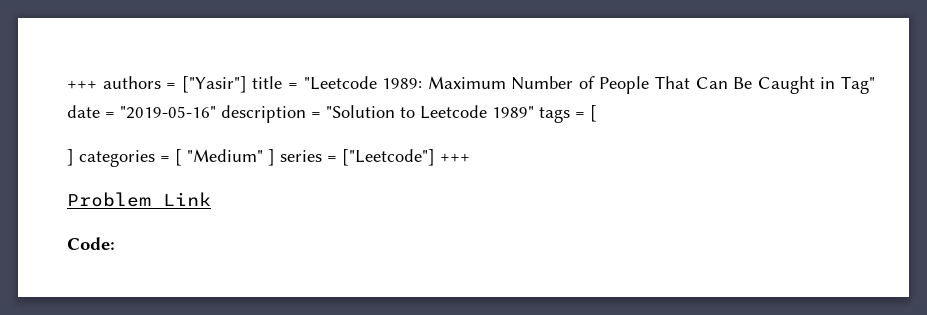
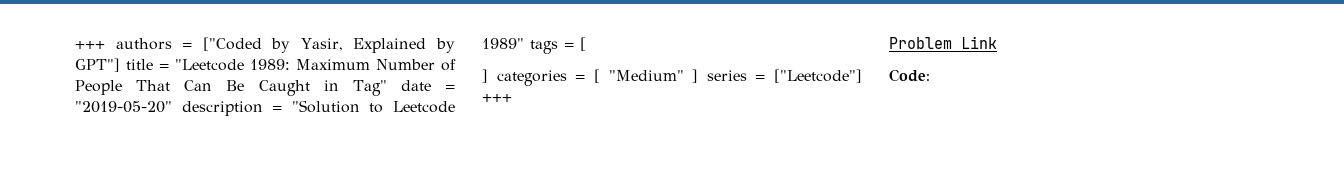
- +++ authors = ["Yasir"] title = "Leetcode 1989: Maximum Number of People That Can Be Caught in Tag" date = "2019-05-16" description = "Solution to Leetcode 1989" tags = [
+ +++ authors = ["Coded by Yasir, Explained by GPT"] title = "Leetcode 1989: Maximum Number of People That Can Be Caught in Tag" date = "2019-05-20" description = "Solution to Leetcode 1989" tags = [

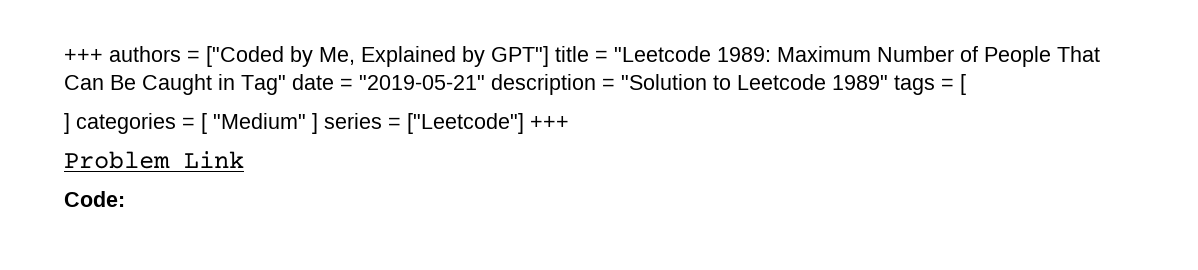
- +++ authors = ["Coded by Yasir, Explained by GPT"] title = "Leetcode 1989: Maximum Number of People That Can Be Caught in Tag" date = "2019-05-20" description = "Solution to Leetcode 1989" tags = [
+ +++ authors = ["Coded by Me, Explained by GPT"] title = "Leetcode 1989: Maximum Number of People That Can Be Caught in Tag" date = "2019-05-21" description = "Solution to Leetcode 1989" tags = [

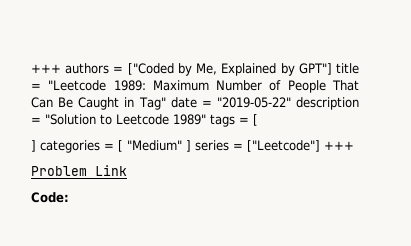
- +++ authors = ["Coded by Me, Explained by GPT"] title = "Leetcode 1989: Maximum Number of People That Can Be Caught in Tag" date = "2019-05-21" description = "Solution to Leetcode 1989" tags = [
+ +++ authors = ["Coded by Me, Explained by GPT"] title = "Leetcode 1989: Maximum Number of People That Can Be Caught in Tag" date = "2019-05-22" description = "Solution to Leetcode 1989" tags = [

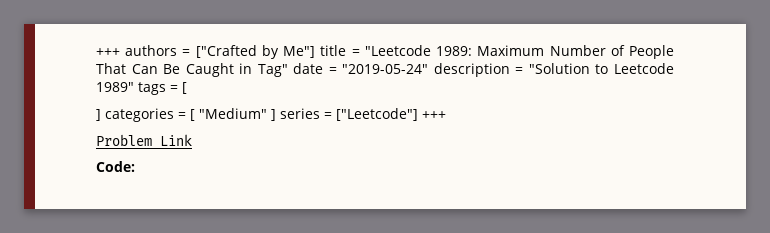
- +++ authors = ["Coded by Me, Explained by GPT"] title = "Leetcode 1989: Maximum Number of People That Can Be Caught in Tag" date = "2019-05-22" description = "Solution to Leetcode 1989" tags = [
+ +++ authors = ["Crafted by Me"] title = "Leetcode 1989: Maximum Number of People That Can Be Caught in Tag" date = "2019-05-24" description = "Solution to Leetcode 1989" tags = [

